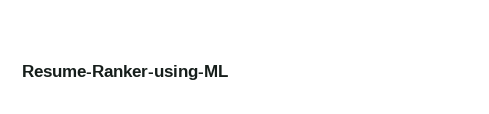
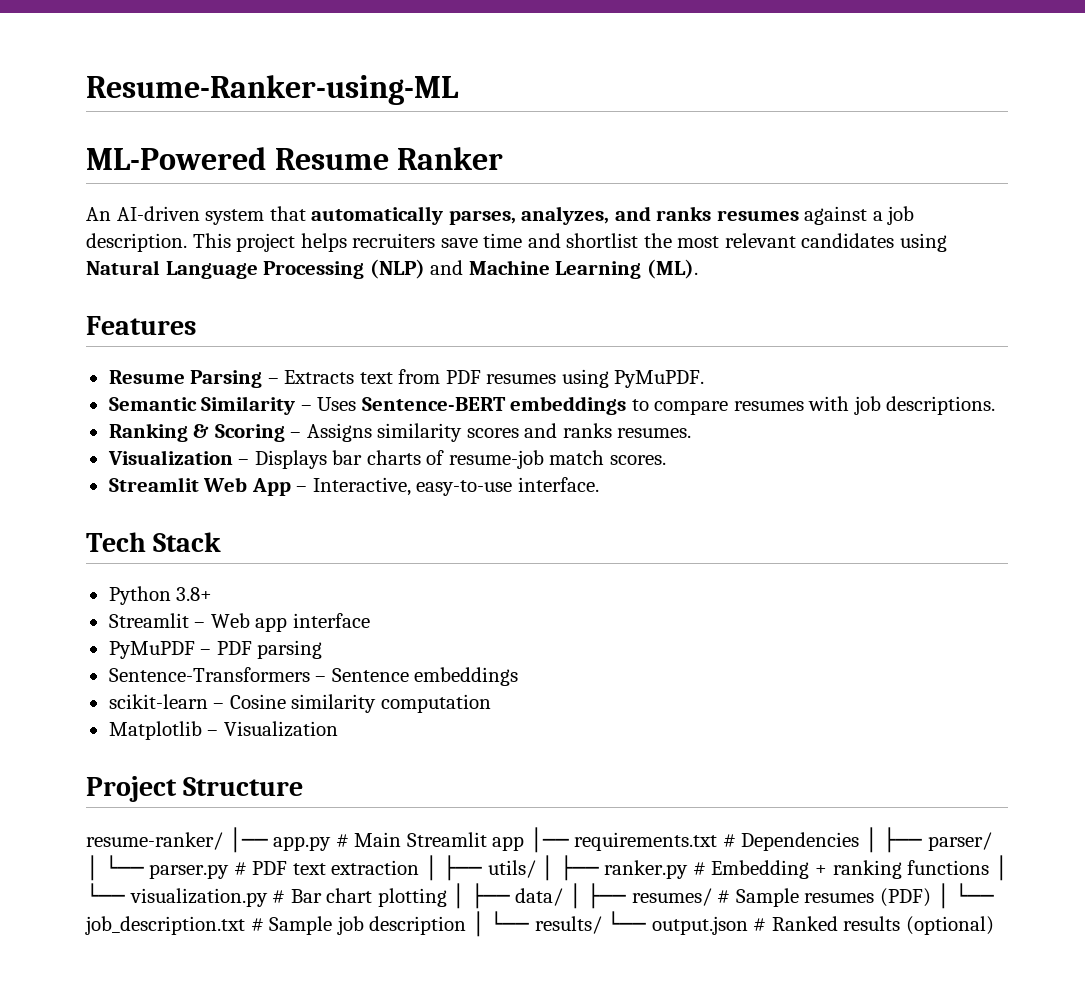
+ ML-Powered Resume Ranker
+ An AI-driven system that automatically parses, analyzes, and ranks resumes against a job description. This project helps recruiters save time and shortlist the most relevant candidates using Natural Language Processing (NLP) and Machine Learning (ML).
+ Features
+ Resume Parsing – Extracts text from PDF resumes using PyMuPDF.
+ Semantic Similarity – Uses Sentence-BERT embeddings to compare resumes with job descriptions.
+ Ranking & Scoring – Assigns similarity scores and ranks resumes.
+ Visualization – Displays bar charts of resume-job match scores.
+ Streamlit Web App – Interactive, easy-to-use interface.
+ Tech Stack
+ Python 3.8+
+ Streamlit – Web app interface
+ PyMuPDF – PDF parsing
+ Sentence-Transformers – Sentence embeddings
+ scikit-learn – Cosine similarity computation
+ Matplotlib – Visualization
+ Project Structure
+ resume-ranker/ │── app.py # Main Streamlit app │── requirements.txt # Dependencies │ ├── parser/ │ └── parser.py # PDF text extraction │ ├── utils/ │ ├── ranker.py # Embedding + ranking functions │ └── visualization.py # Bar chart plotting │ ├── data/ │ ├── resumes/ # Sample resumes (PDF) │ └── job_description.txt # Sample job description │ └── results/ └── output.json # Ranked results (optional)

